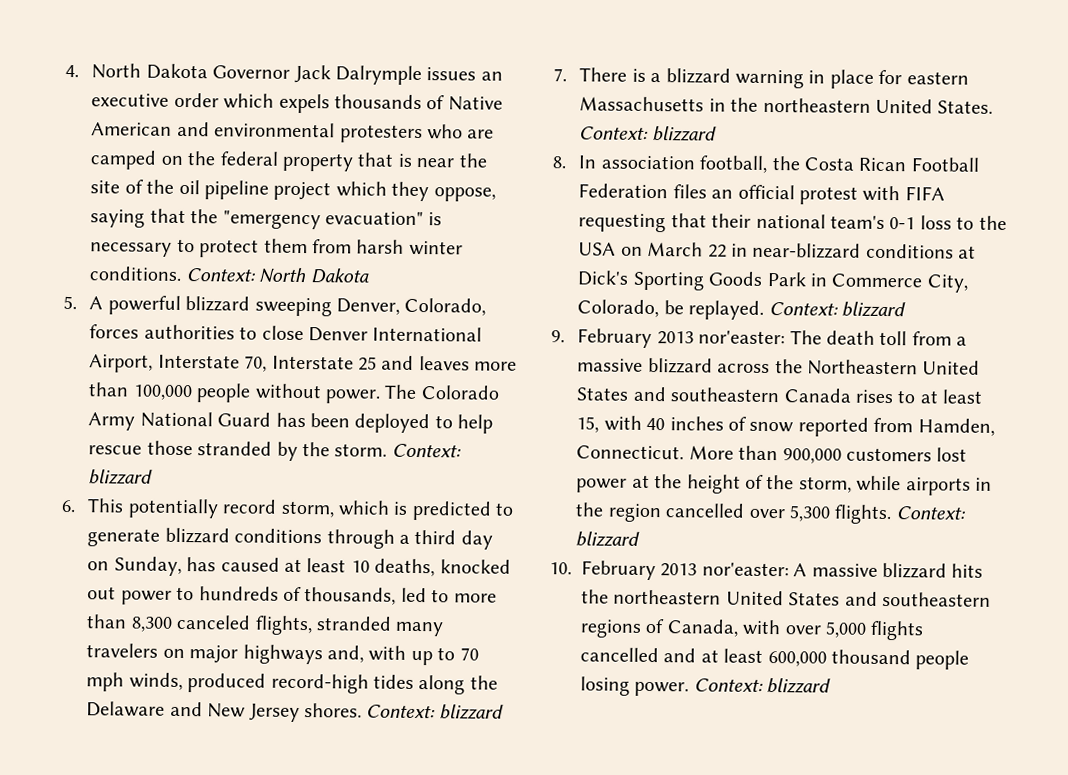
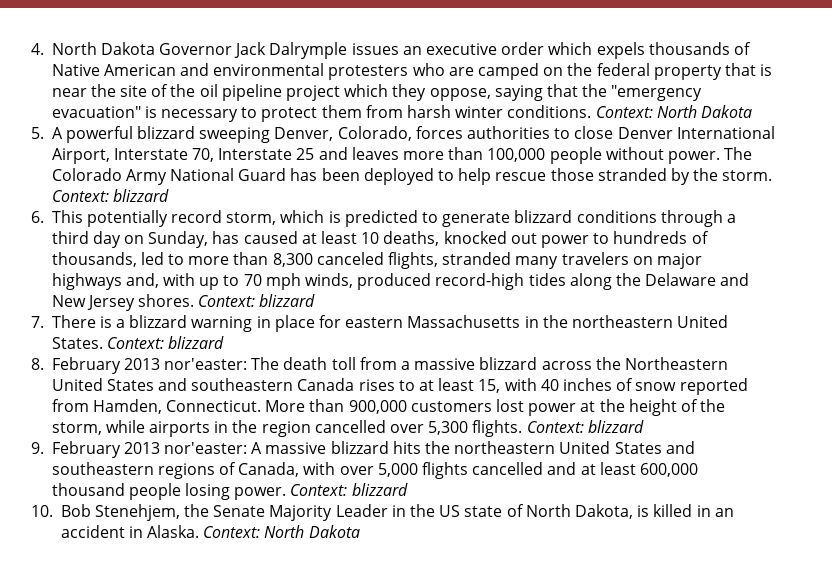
- 8. In association football, the Costa Rican Football Federation files an official protest with FIFA requesting that their national team's 0-1 loss to the USA on March 22 in near-blizzard conditions at Dick's Sporting Goods Park in Commerce City, Colorado, be replayed. Context: blizzard
- 9. February 2013 nor'easter: The death toll from a massive blizzard across the Northeastern United States and southeastern Canada rises to at least 15, with 40 inches of snow reported from Hamden, Connecticut.
+ 8. February 2013 nor'easter: The death toll from a massive blizzard across the Northeastern United States and southeastern Canada rises to at least 15, with 40 inches of snow reported from Hamden, Connecticut.
- 10. February 2013 nor'easter: A massive blizzard hits the northeastern United States and southeastern regions of Canada, with over 5,000 flights cancelled and at least 600,000 thousand people losing power.
+ 9. February 2013 nor'easter: A massive blizzard hits the northeastern United States and southeastern regions of Canada, with over 5,000 flights cancelled and at least 600,000 thousand people losing power.
+ 10. Bob Stenehjem, the Senate Majority Leader in the US state of North Dakota, is killed in an accident in Alaska. Context: North Dakota

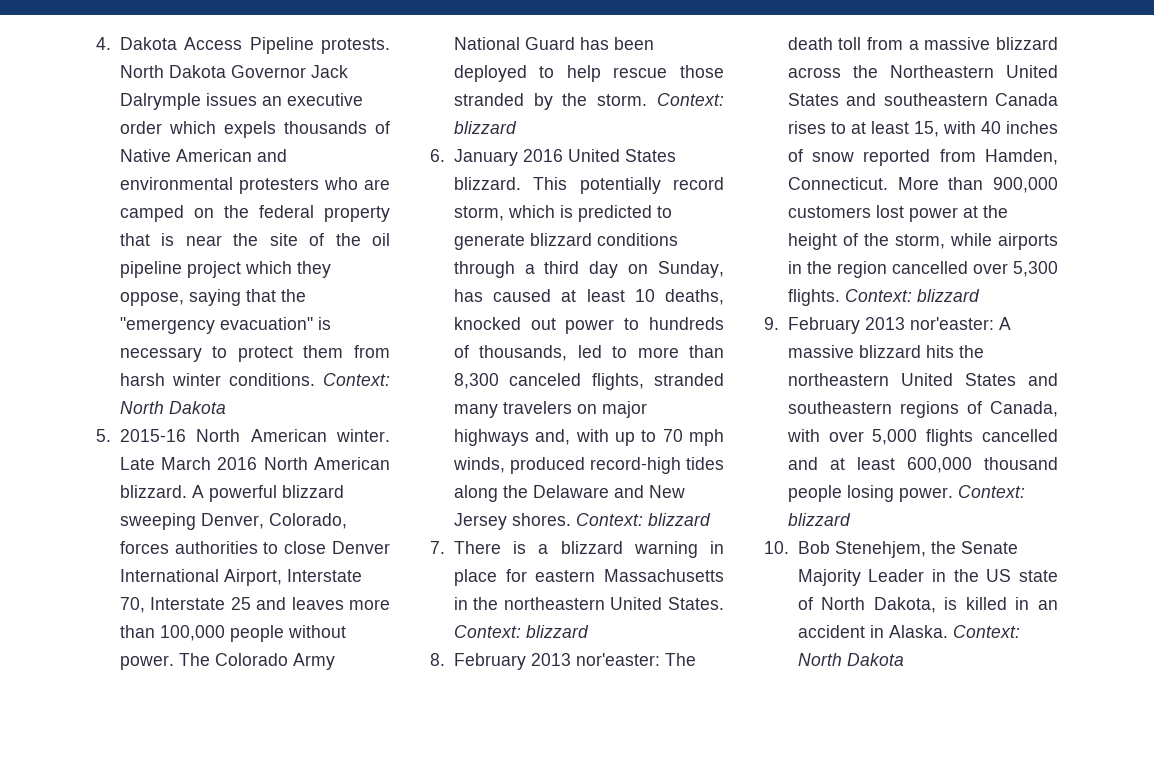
- 4. North Dakota Governor Jack Dalrymple issues an executive order which expels thousands of Native American and environmental protesters who are camped on the federal property that is near the site of the oil pipeline project which they oppose, saying that the "emergency evacuation" is necessary to protect them from harsh winter conditions.
+ 4. Dakota Access Pipeline protests. North Dakota Governor Jack Dalrymple issues an executive order which expels thousands of Native American and environmental protesters who are camped on the federal property that is near the site of the oil pipeline project which they oppose, saying that the "emergency evacuation" is necessary to protect them from harsh winter conditions.
- 5. A powerful blizzard sweeping Denver, Colorado, forces authorities to close Denver International Airport, Interstate 70, Interstate 25 and leaves more than 100,000 people without power.
+ 5. 2015-16 North American winter. Late March 2016 North American blizzard. A powerful blizzard sweeping Denver, Colorado, forces authorities to close Denver International Airport, Interstate 70, Interstate 25 and leaves more than 100,000 people without power.
- 6. This potentially record storm, which is predicted to generate blizzard conditions through a third day on Sunday, has caused at least 10 deaths, knocked out power to hundreds of thousands, led to more than 8,300 canceled flights, stranded many travelers on major highways and, with up to 70 mph winds, produced record-high tides along the Delaware and New Jersey shores.
+ 6. January 2016 United States blizzard. This potentially record storm, which is predicted to generate blizzard conditions through a third day on Sunday, has caused at least 10 deaths, knocked out power to hundreds of thousands, led to more than 8,300 canceled flights, stranded many travelers on major highways and, with up to 70 mph winds, produced record-high tides along the Delaware and New Jersey shores.

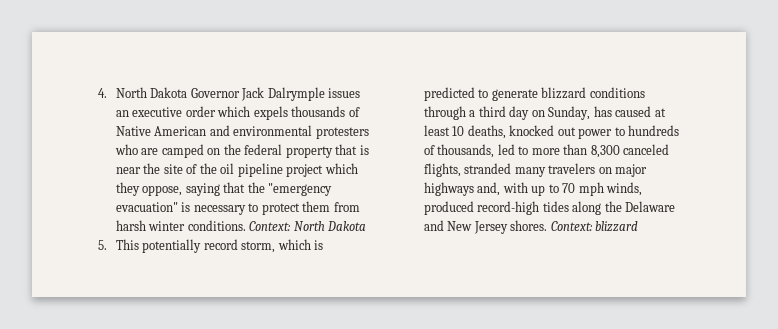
- 4. Dakota Access Pipeline protests. North Dakota Governor Jack Dalrymple issues an executive order which expels thousands of Native American and environmental protesters who are camped on the federal property that is near the site of the oil pipeline project which they oppose, saying that the "emergency evacuation" is necessary to protect them from harsh winter conditions.
+ 4. North Dakota Governor Jack Dalrymple issues an executive order which expels thousands of Native American and environmental protesters who are camped on the federal property that is near the site of the oil pipeline project which they oppose, saying that the "emergency evacuation" is necessary to protect them from harsh winter conditions.
- 5. 2015-16 North American winter. Late March 2016 North American blizzard. A powerful blizzard sweeping Denver, Colorado, forces authorities to close Denver International Airport, Interstate 70, Interstate 25 and leaves more than 100,000 people without power. The Colorado Army National Guard has been deployed to help rescue those stranded by the storm. Context: blizzard
- 6. January 2016 United States blizzard. This potentially record storm, which is predicted to generate blizzard conditions through a third day on Sunday, has caused at least 10 deaths, knocked out power to hundreds of thousands, led to more than 8,300 canceled flights, stranded many travelers on major highways and, with up to 70 mph winds, produced record-high tides along the Delaware and New Jersey shores.
+ 5. This potentially record storm, which is predicted to generate blizzard conditions through a third day on Sunday, has caused at least 10 deaths, knocked out power to hundreds of thousands, led to more than 8,300 canceled flights, stranded many travelers on major highways and, with up to 70 mph winds, produced record-high tides along the Delaware and New Jersey shores.
- 7. There is a blizzard warning in place for eastern Massachusetts in the northeastern United States. Context: blizzard
- 8. February 2013 nor'easter: The death toll from a massive blizzard across the Northeastern United States and southeastern Canada rises to at least 15, with 40 inches of snow reported from Hamden, Connecticut. More than 900,000 customers lost power at the height of the storm, while airports in the region cancelled over 5,300 flights. Context: blizzard
- 9. February 2013 nor'easter: A massive blizzard hits the northeastern United States and southeastern regions of Canada, with over 5,000 flights cancelled and at least 600,000 thousand people losing power. Context: blizzard
- 10. Bob Stenehjem, the Senate Majority Leader in the US state of North Dakota, is killed in an accident in Alaska. Context: North Dakota

